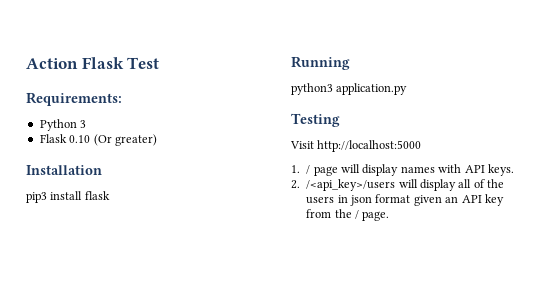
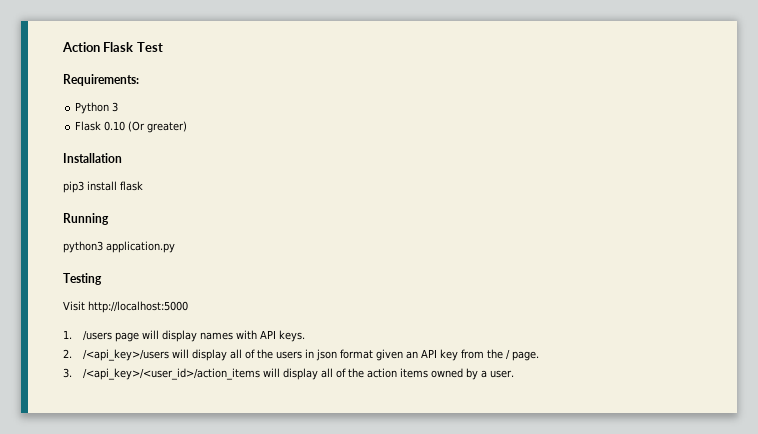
- 1. / page will display names with API keys.
+ 1. /users page will display names with API keys.
+ 3. /<api_key>/<user_id>/action_items will display all of the action items owned by a user.

